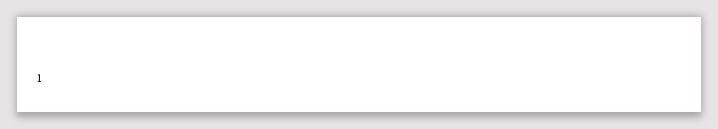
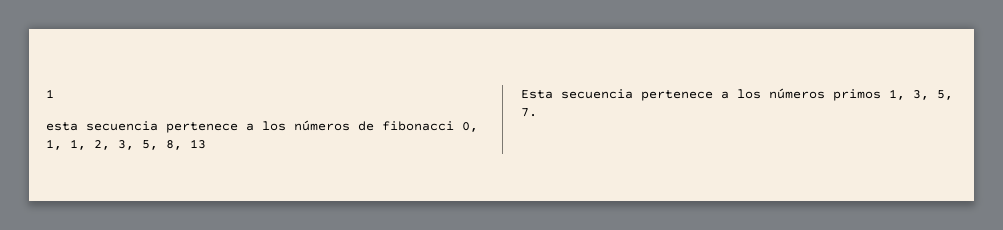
+ esta secuencia pertenece a los números de fibonacci 0, 1, 1, 2, 3, 5, 8, 13
+ Esta secuencia pertenece a los números primos 1, 3, 5, 7.

